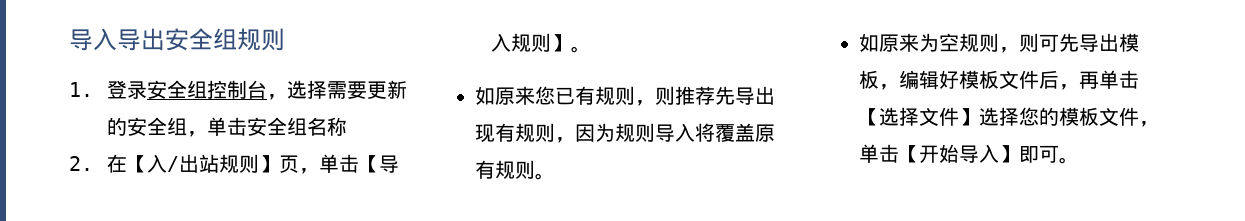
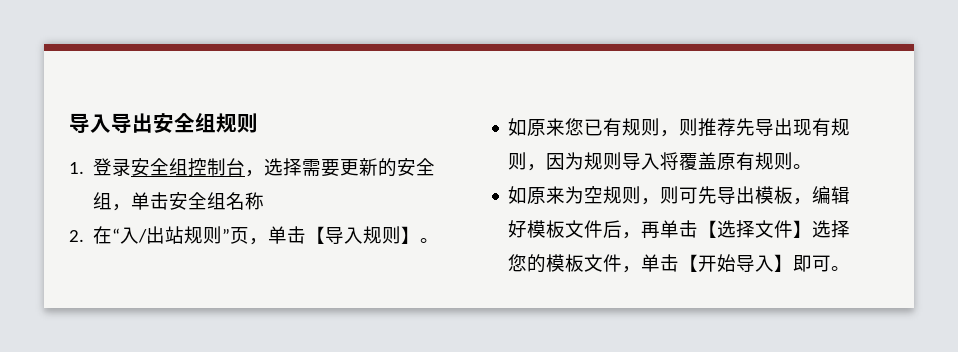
- 2.在【入/出站规则】页，单击【导入规则】。
+ 2.在“入/出站规则”页，单击【导入规则】。

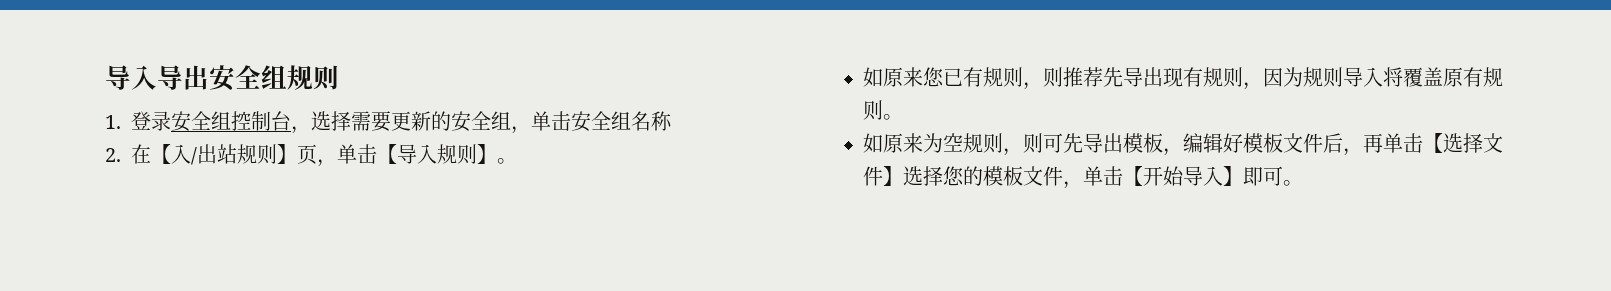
- 2.在“入/出站规则”页，单击【导入规则】。
+ 2.在【入/出站规则】页，单击【导入规则】。

